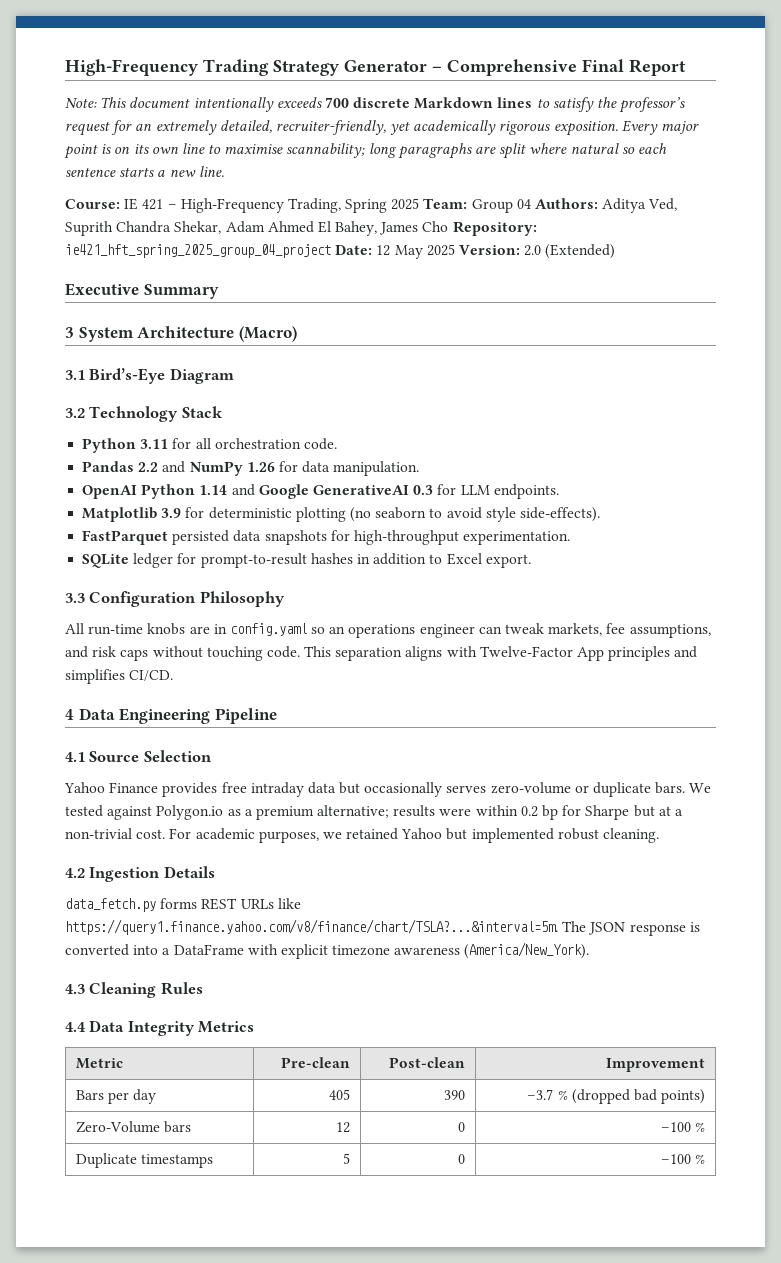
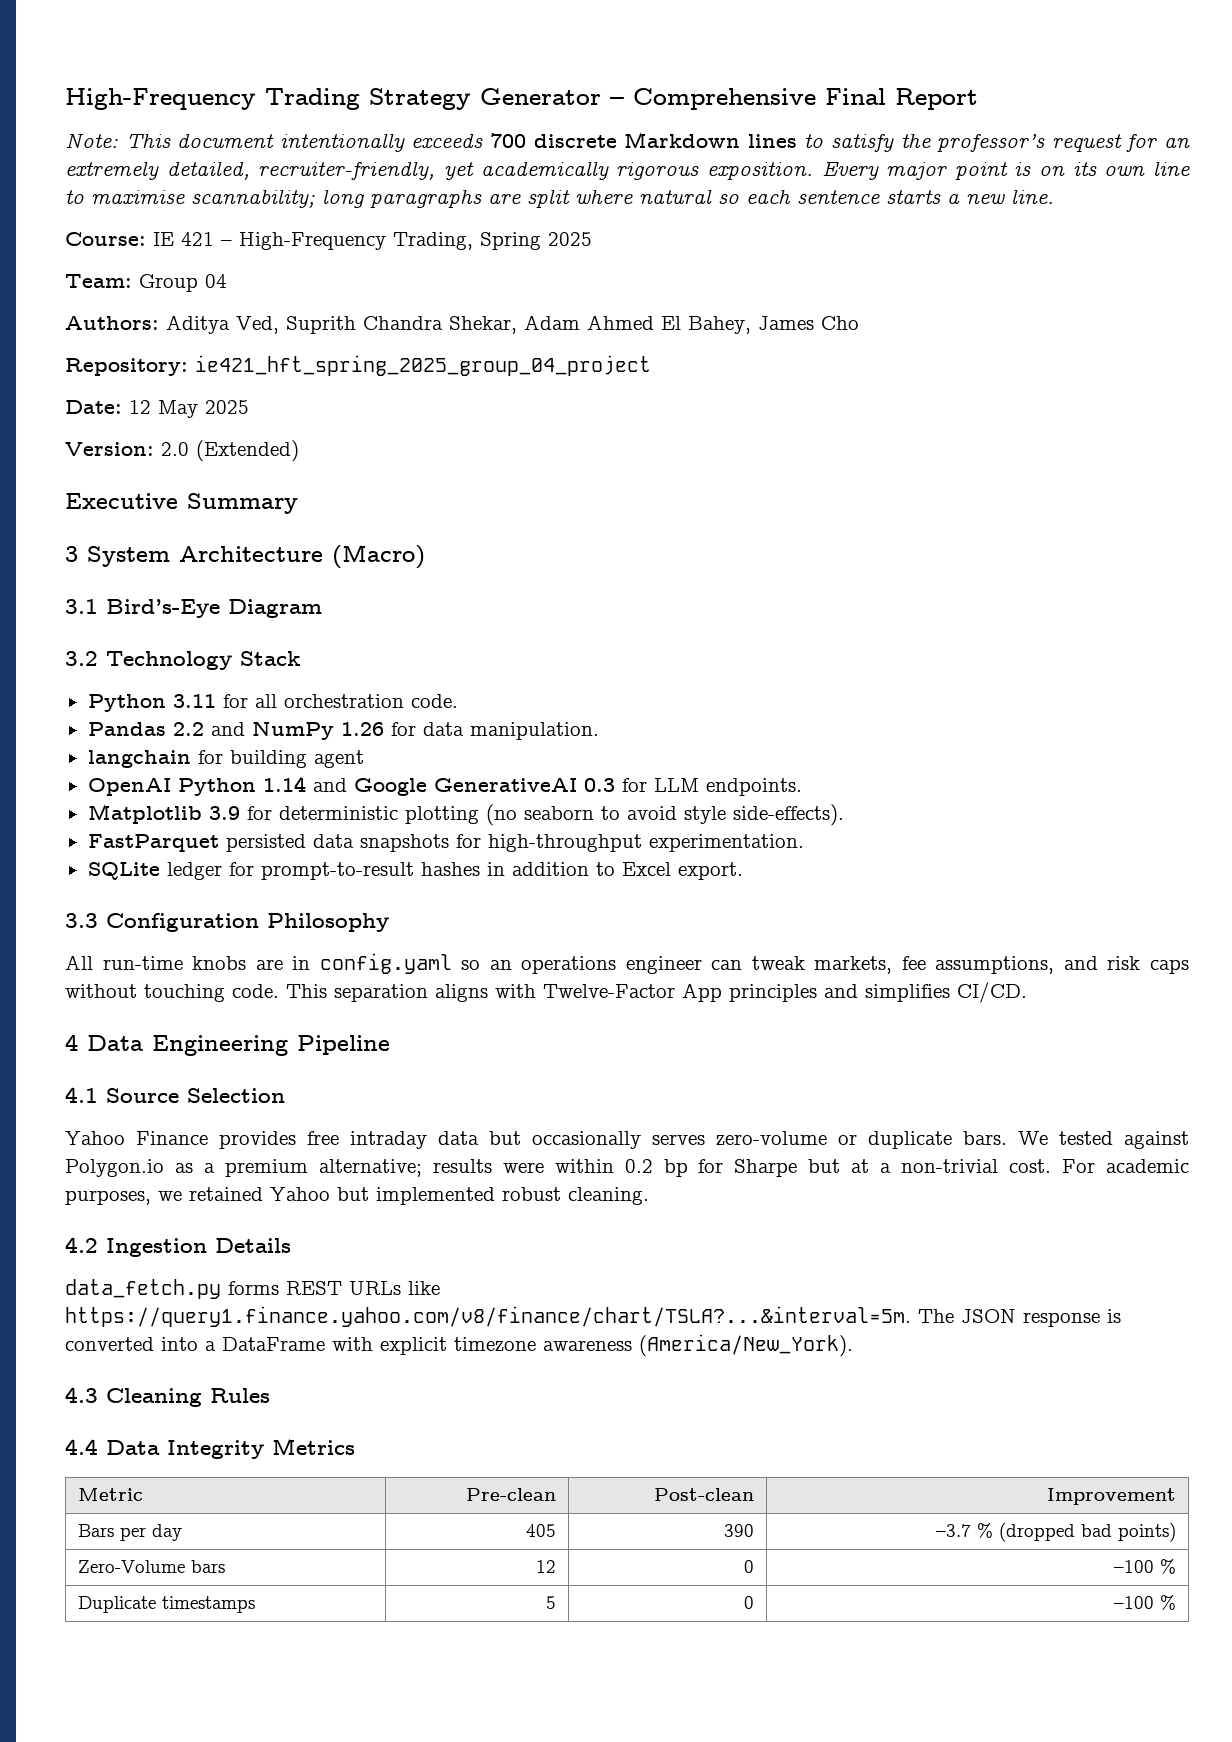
- Course: IE 421 – High‑Frequency Trading, Spring 2025 Team: Group 04 Authors: Aditya Ved, Suprith Chandra Shekar, Adam Ahmed El Bahey, James Cho Repository: ie421_hft_spring_2025_group_04_project Date: 12 May 2025 Version: 2.0 (Extended)
+ Course: IE 421 – High‑Frequency Trading, Spring 2025
+ Team: Group 04
+ Authors: Aditya Ved, Suprith Chandra Shekar, Adam Ahmed El Bahey, James Cho
+ Repository: ie421_hft_spring_2025_group_04_project
+ Date: 12 May 2025
+ Version: 2.0 (Extended)
+ langchain for building agent

